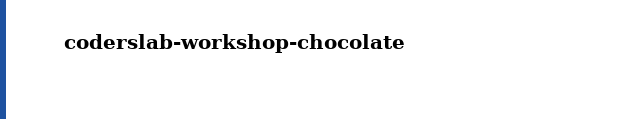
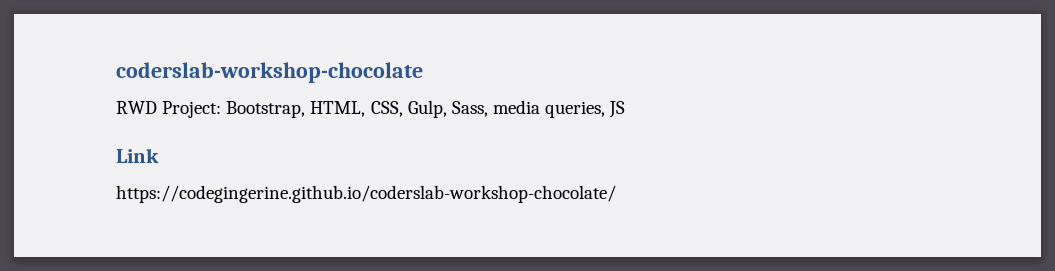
+ RWD Project: Bootstrap, HTML, CSS, Gulp, Sass, media queries, JS
+ Link
+ https://codegingerine.github.io/coderslab-workshop-chocolate/

